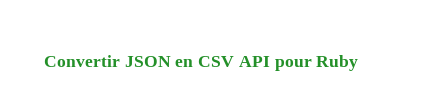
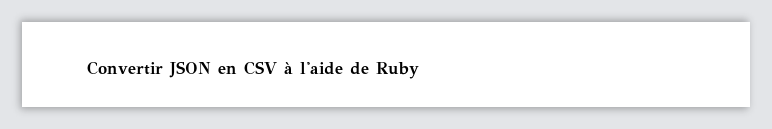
- Convertir JSON en CSV API pour Ruby
+ Convertir JSON en CSV à l'aide de Ruby

